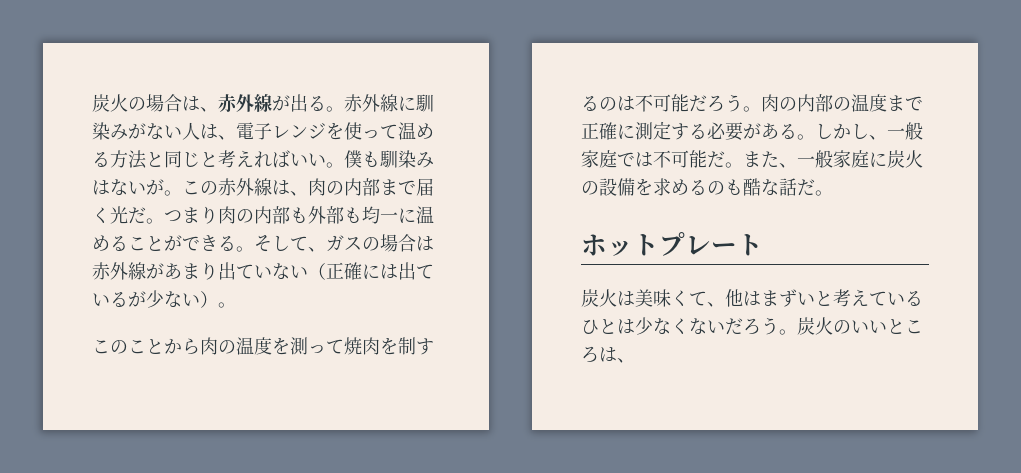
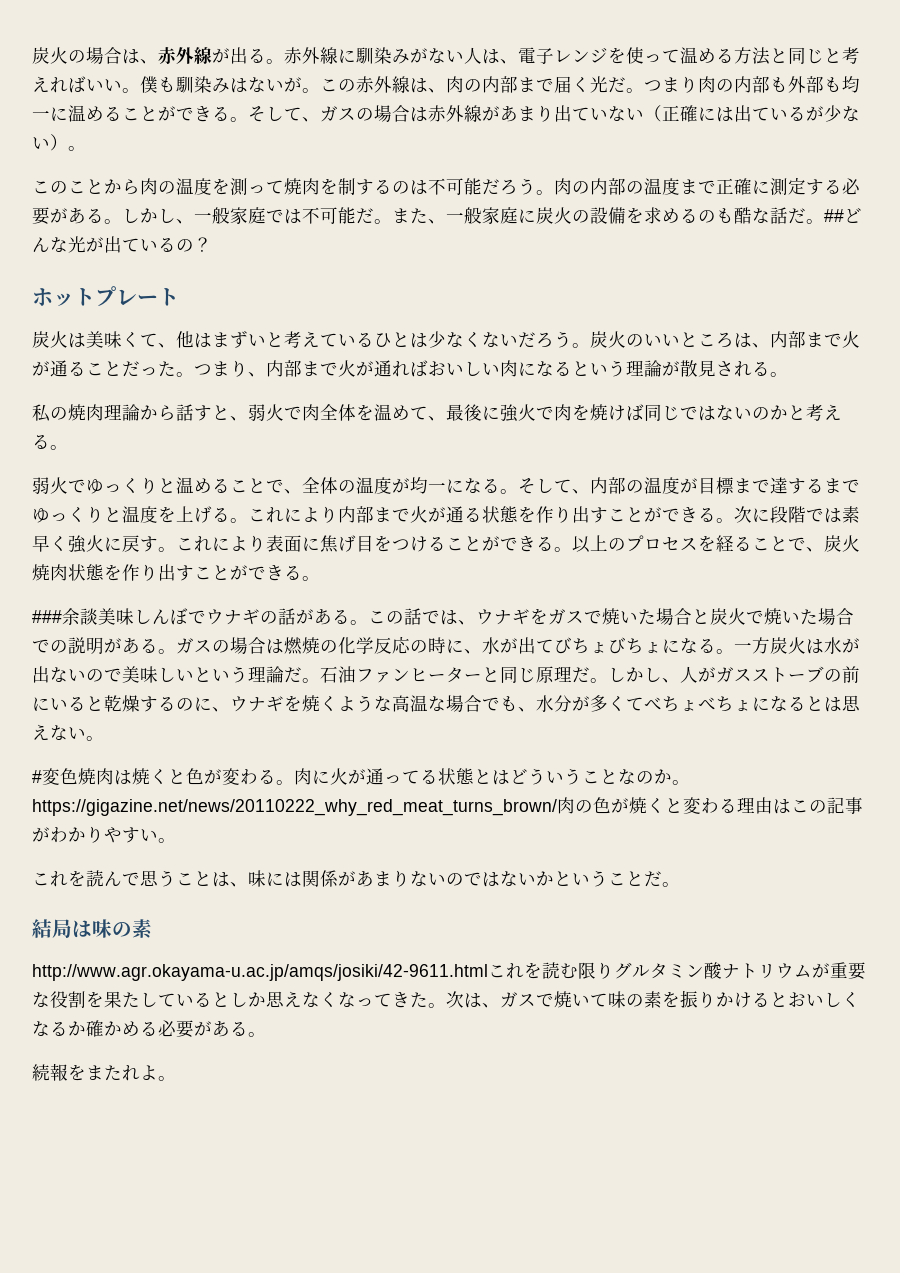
+ ##どんな光が出ているの？
- 炭火のいいところは、
+ 炭火のいいところは、内部まで火が通ることだった。つまり、内部まで火が通ればおいしい肉になるという理論が散見される。
+ 私の焼肉理論から話すと、弱火で肉全体を温めて、最後に強火で肉を焼けば同じではないのかと考える。
+ 弱火でゆっくりと温めることで、全体の温度が均一になる。そして、内部の温度が目標まで達するまでゆっくりと温度を上げる。これにより内部まで火が通る状態を作り出すことができる。次に段階では素早く強火に戻す。これにより表面に焦げ目をつけることができる。以上のプロセスを経ることで、炭火焼肉状態を作り出すことができる。
+ ###余談美味しんぼでウナギの話がある。この話では、ウナギをガスで焼いた場合と炭火で焼いた場合での説明がある。ガスの場合は燃焼の化学反応の時に、水が出てびちょびちょになる。一方炭火は水が出ないので美味しいという理論だ。石油ファンヒーターと同じ原理だ。しかし、人がガスストーブの前にいると乾燥するのに、ウナギを焼くような高温な場合でも、水分が多くてべちょべちょになるとは思えない。
+ #変色焼肉は焼くと色が変わる。肉に火が通ってる状態とはどういうことなのか。https://gigazine.net/news/20110222_why_red_meat_turns_brown/肉の色が焼くと変わる理由はこの記事がわかりやすい。
+ これを読んで思うことは、味には関係があまりないのではないかということだ。
+ 結局は味の素
+ http://www.agr.okayama-u.ac.jp/amqs/josiki/42-9611.htmlこれを読む限りグルタミン酸ナトリウムが重要な役割を果たしているとしか思えなくなってきた。次は、ガスで焼いて味の素を振りかけるとおいしくなるか確かめる必要がある。
+ 続報をまたれよ。

